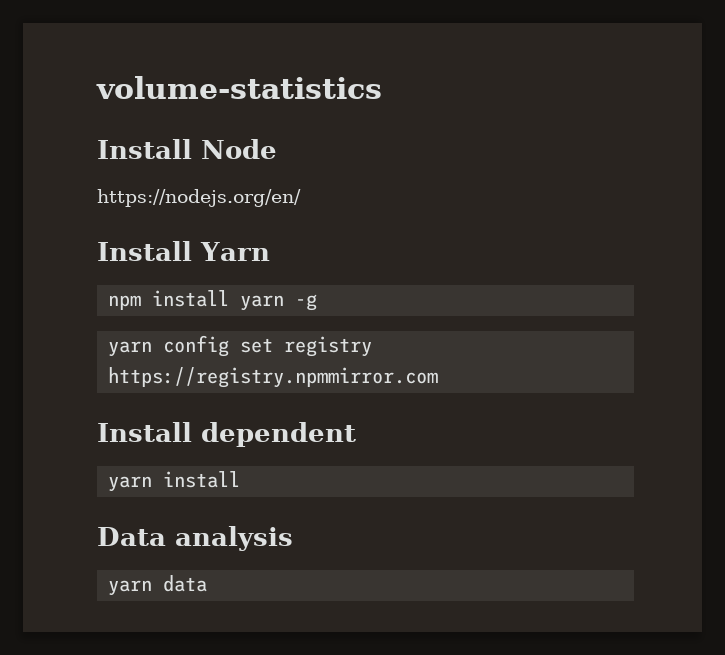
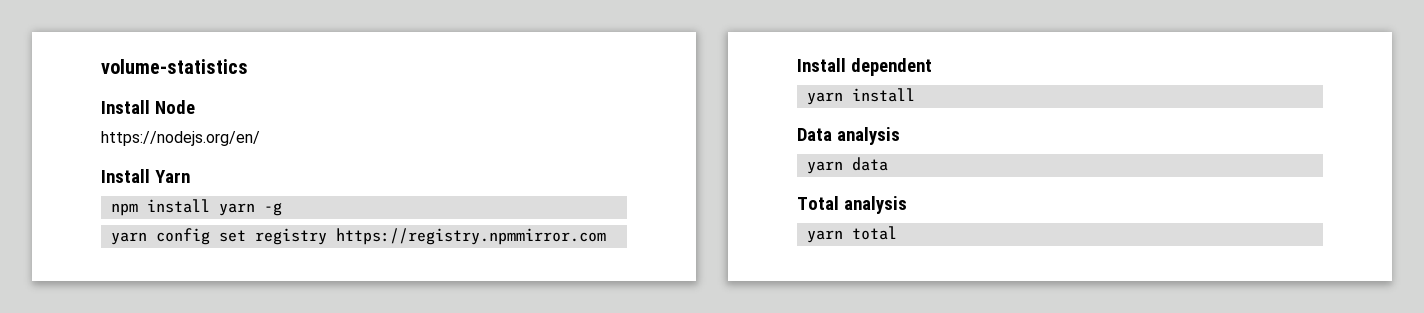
+ Total analysis
+ yarn total

